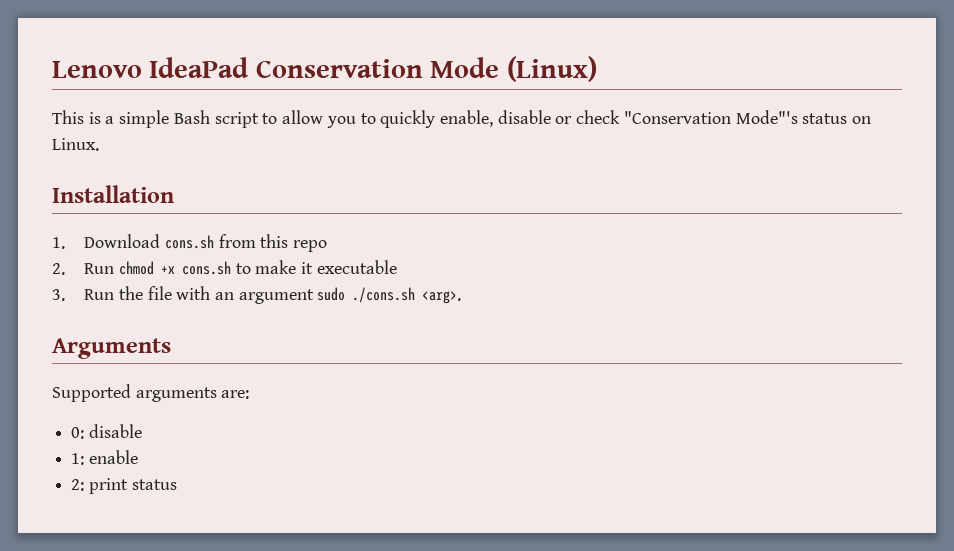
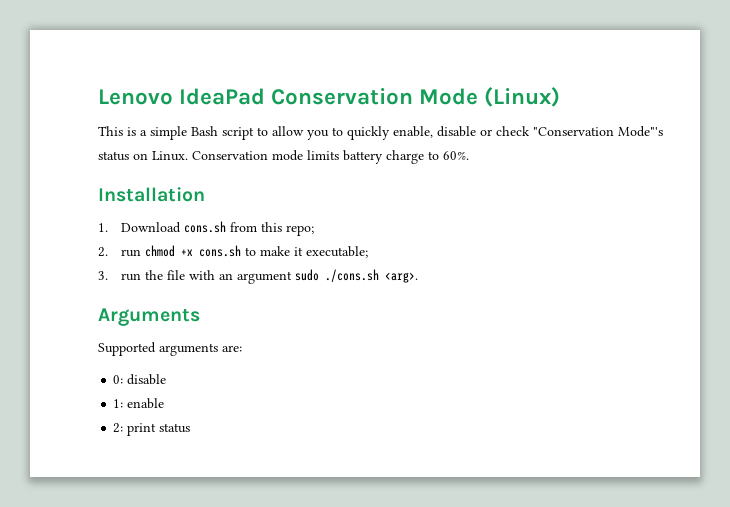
+ Conservation mode limits battery charge to 60%.
- 1. Download cons.sh from this repo
+ 1. Download cons.sh from this repo;
- 2. Run chmod +x cons.sh to make it executable
+ 2. run chmod +x cons.sh to make it executable;
- 3. Run the file with an argument sudo ./cons.sh <arg>.
+ 3. run the file with an argument sudo ./cons.sh <arg>.

